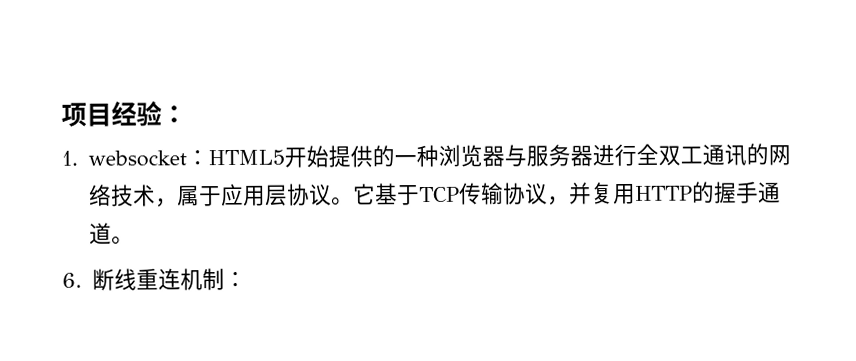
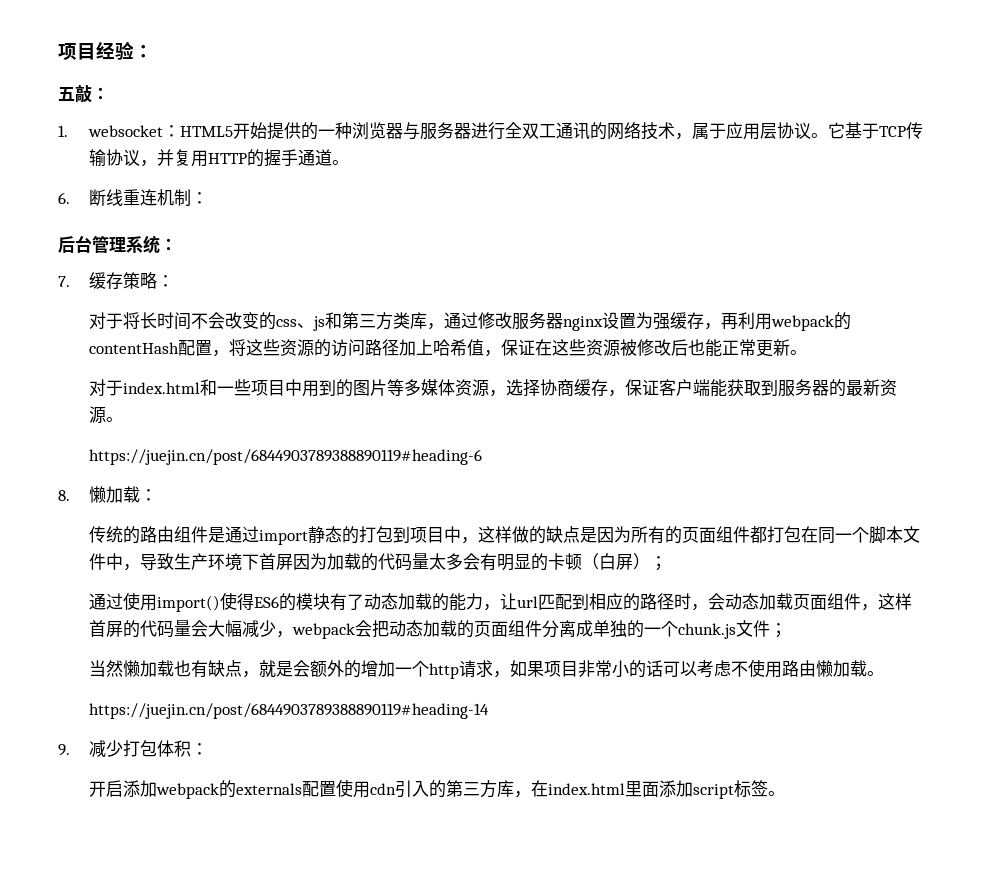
+ 五敲：
+ 后台管理系统：
+ 7.缓存策略：
+ 对于将长时间不会改变的css、js和第三方类库，通过修改服务器nginx设置为强缓存，再利用webpack的contentHash配置，将这些资源的访问路径加上哈希值，保证在这些资源被修改后也能正常更新。
+ 对于index.html和一些项目中用到的图片等多媒体资源，选择协商缓存，保证客户端能获取到服务器的最新资源。
+ https://juejin.cn/post/6844903789388890119#heading-6
+ 8.懒加载：
+ 传统的路由组件是通过import静态的打包到项目中，这样做的缺点是因为所有的页面组件都打包在同一个脚本文件中，导致生产环境下首屏因为加载的代码量太多会有明显的卡顿（白屏）；
+ 通过使用import()使得ES6的模块有了动态加载的能力，让url匹配到相应的路径时，会动态加载页面组件，这样首屏的代码量会大幅减少，webpack会把动态加载的页面组件分离成单独的一个chunk.js文件；
+ 当然懒加载也有缺点，就是会额外的增加一个http请求，如果项目非常小的话可以考虑不使用路由懒加载。
+ https://juejin.cn/post/6844903789388890119#heading-14
+ 9.减少打包体积：
+ 开启添加webpack的externals配置使用cdn引入的第三方库，在index.html里面添加script标签。

